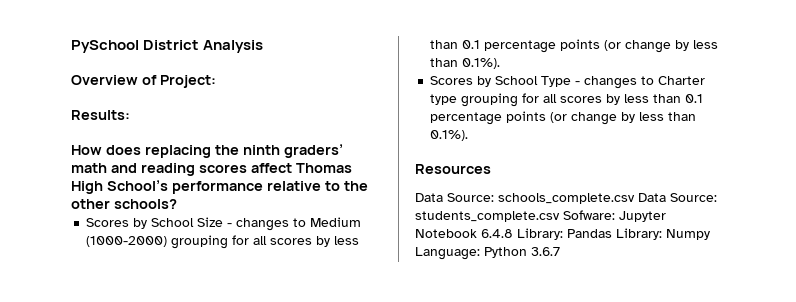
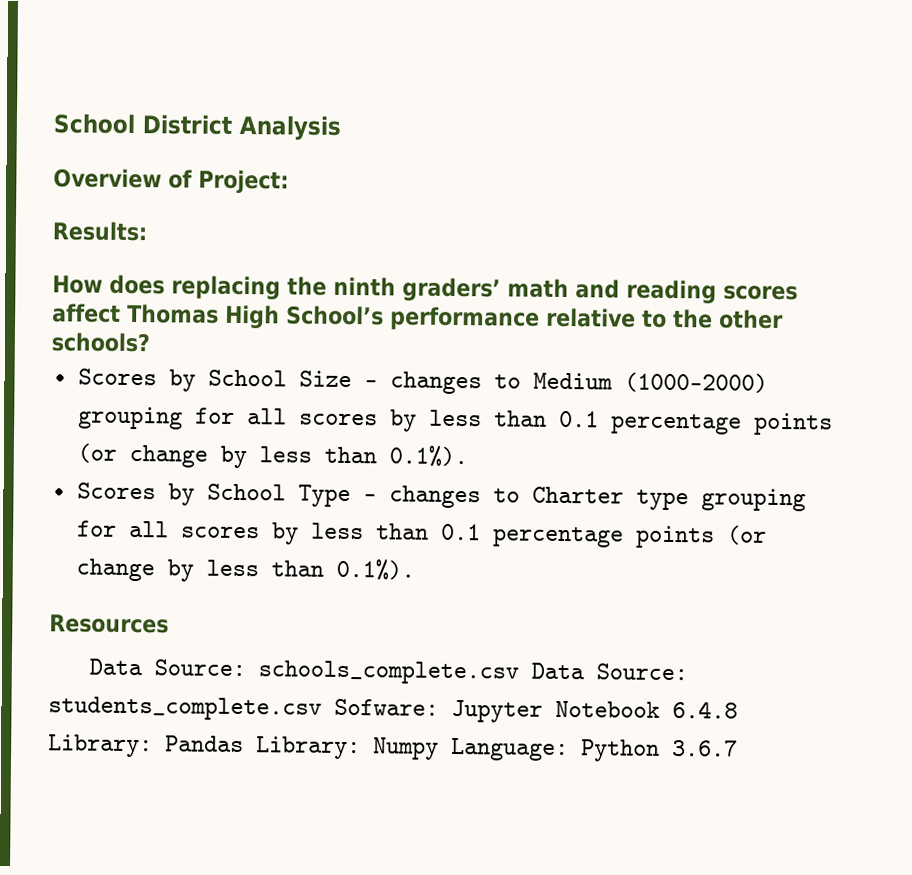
- PySchool District Analysis
+ School District Analysis

